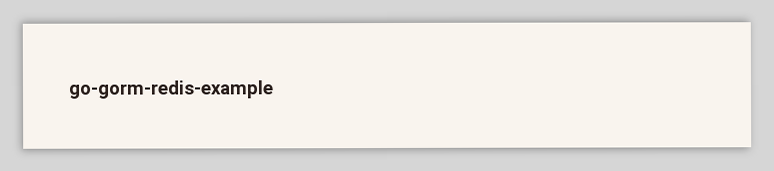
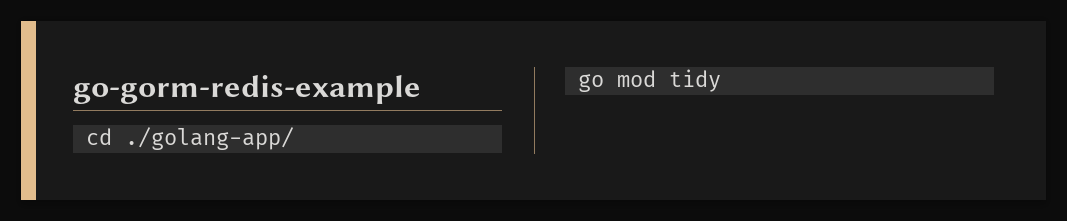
+ cd ./golang-app/
+ go mod tidy

